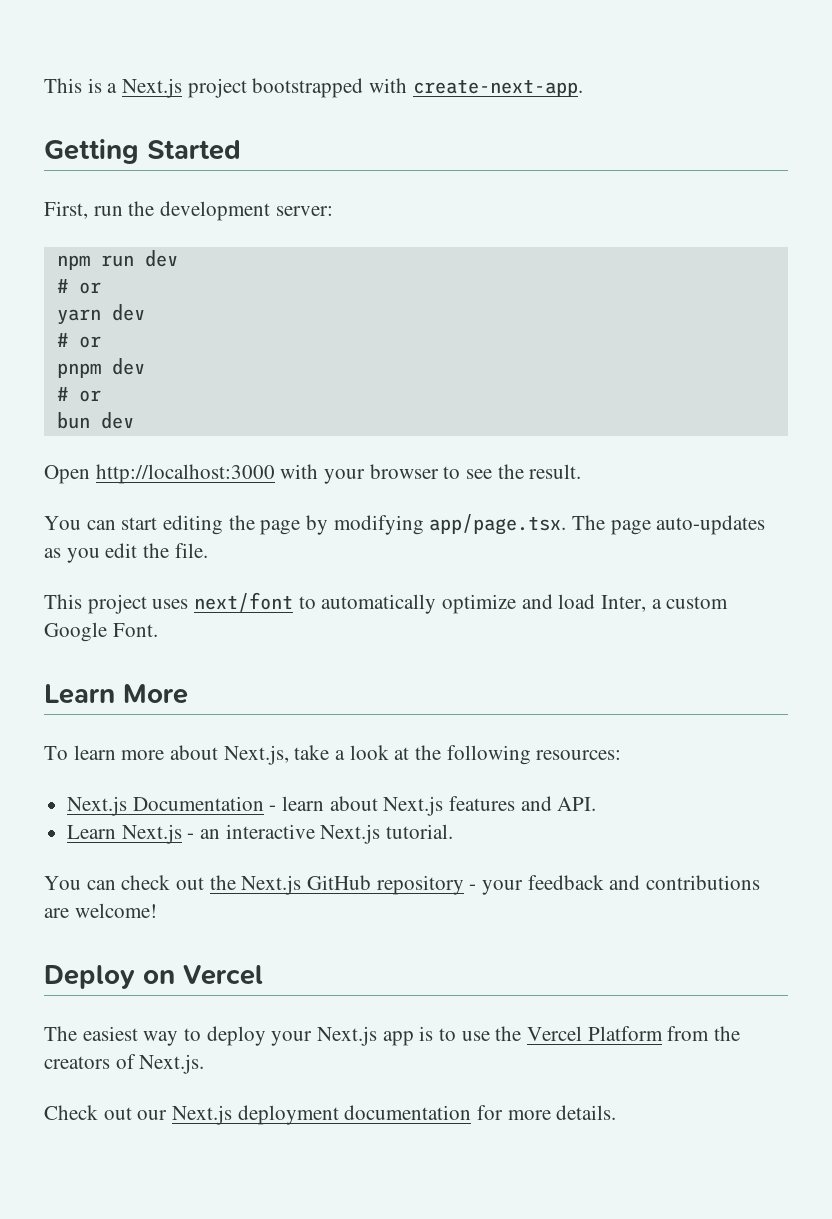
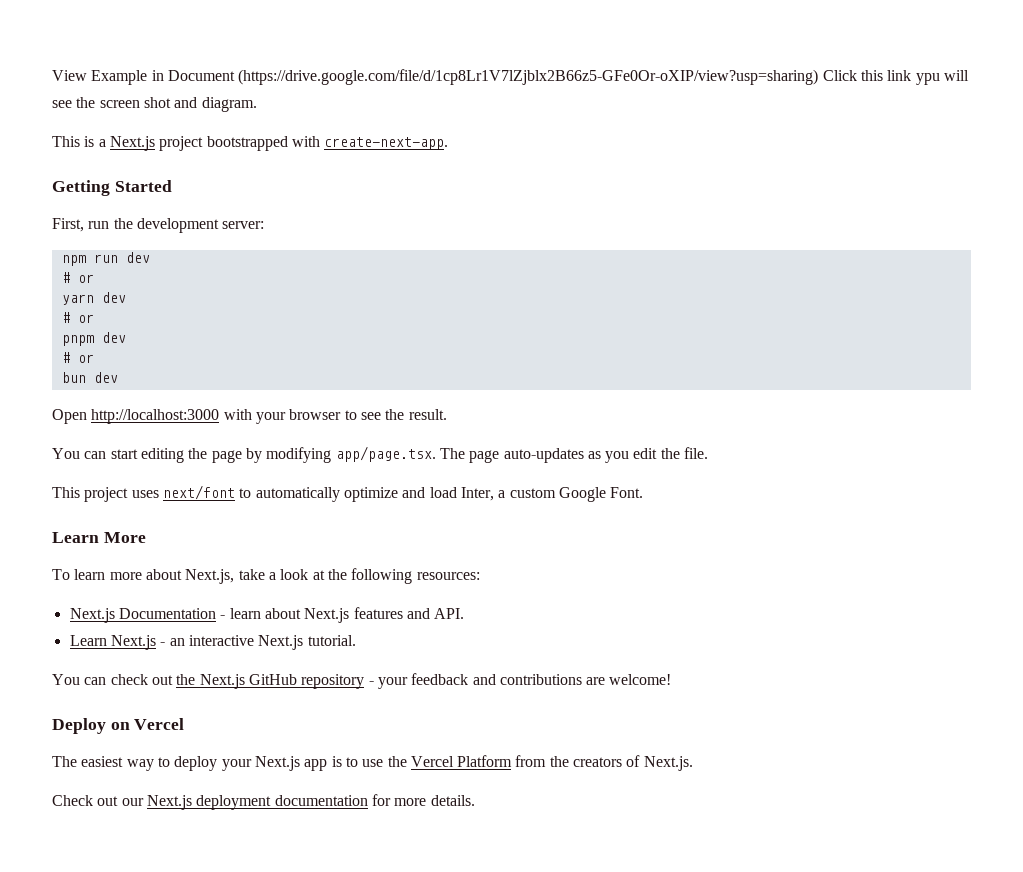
+ View Example in Document (https://drive.google.com/file/d/1cp8Lr1V7lZjblx2B66z5-GFe0Or-oXIP/view?usp=sharing) Click this link ypu will see the screen shot and diagram.

